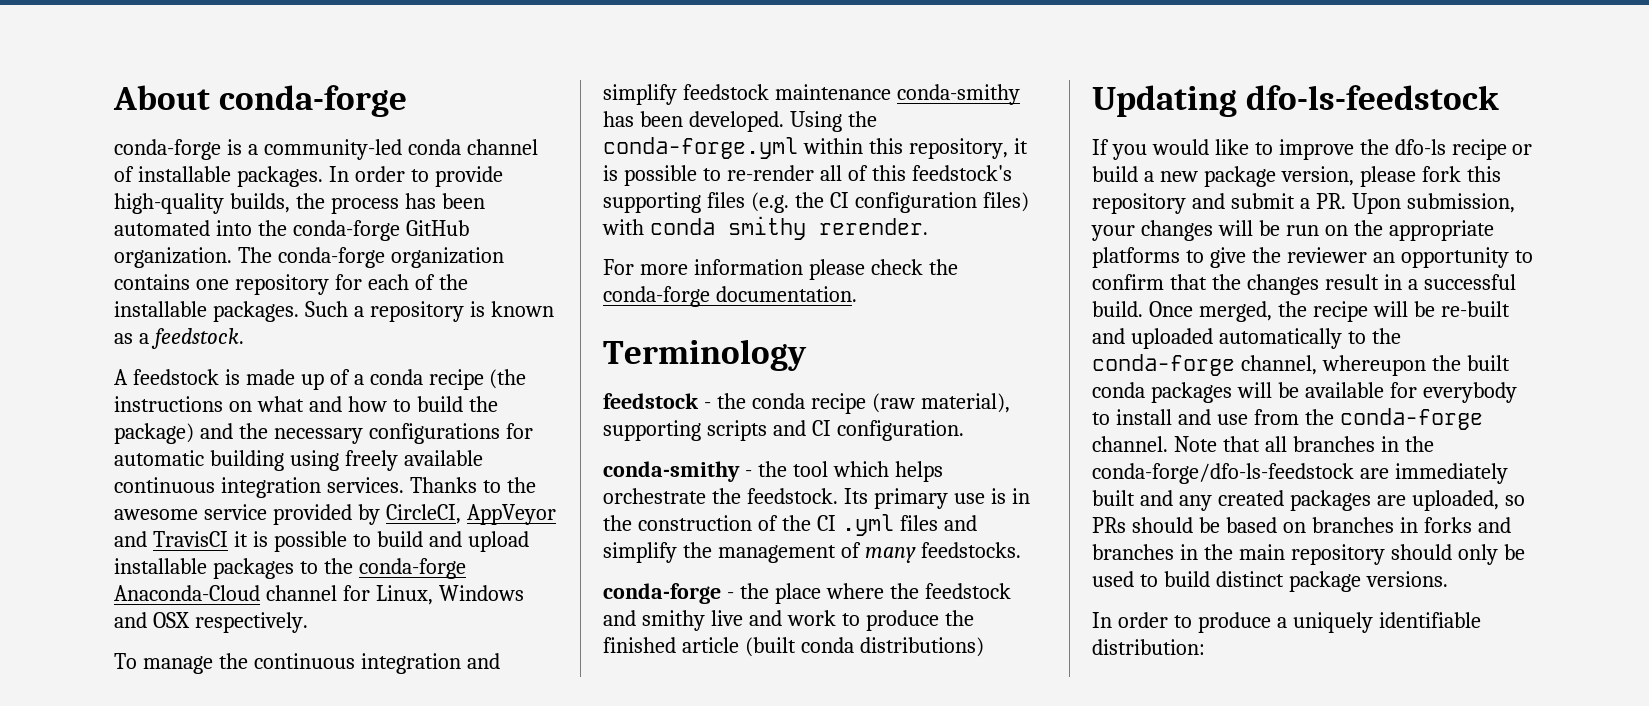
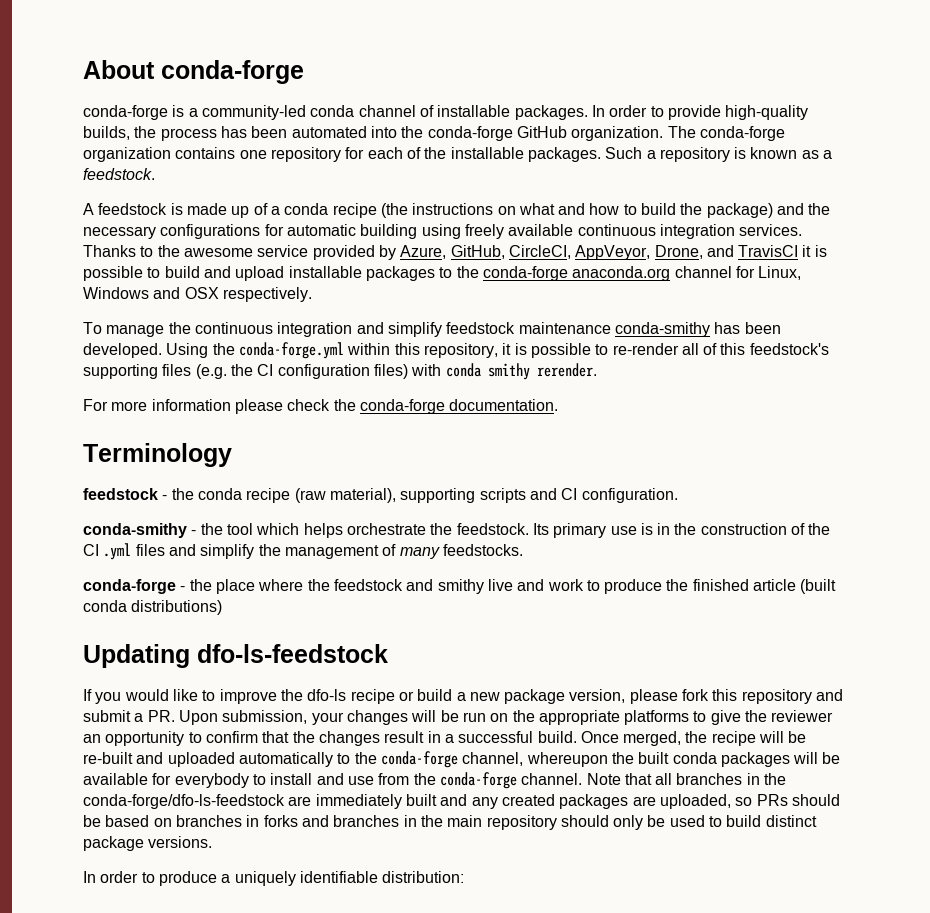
- Thanks to the awesome service provided by CircleCI, AppVeyor and TravisCI it is possible to build and upload installable packages to the conda-forge Anaconda-Cloud channel for Linux, Windows and OSX respectively.
+ Thanks to the awesome service provided by Azure, GitHub, CircleCI, AppVeyor, Drone, and TravisCI it is possible to build and upload installable packages to the conda-forge anaconda.org channel for Linux, Windows and OSX respectively.

